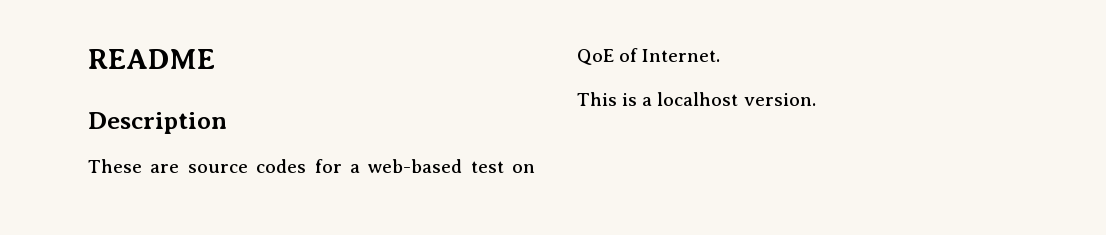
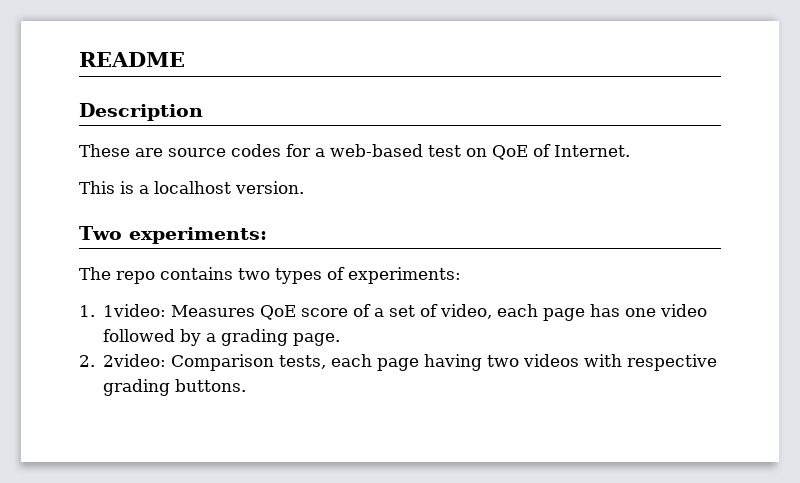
+ Two experiments:
+ The repo contains two types of experiments:
+ 1. 1video: Measures QoE score of a set of video, each page has one video followed by a grading page.
+ 2. 2video: Comparison tests, each page having two videos with respective grading buttons.

